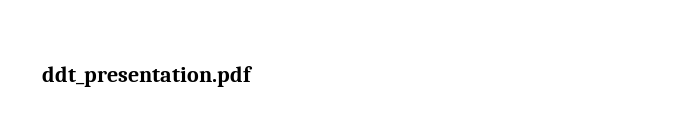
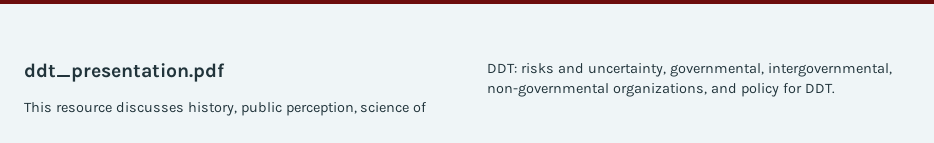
+ This resource discusses history, public perception, science of DDT: risks and uncertainty, governmental, intergovernmental, non-governmental organizations, and policy for DDT.

